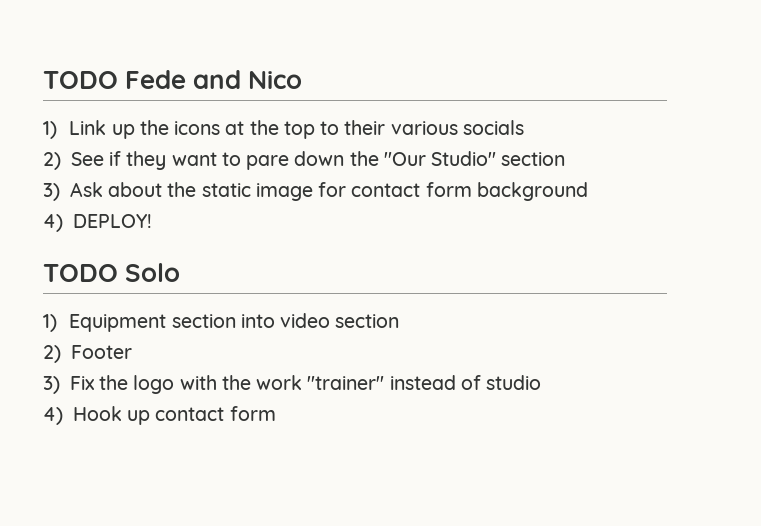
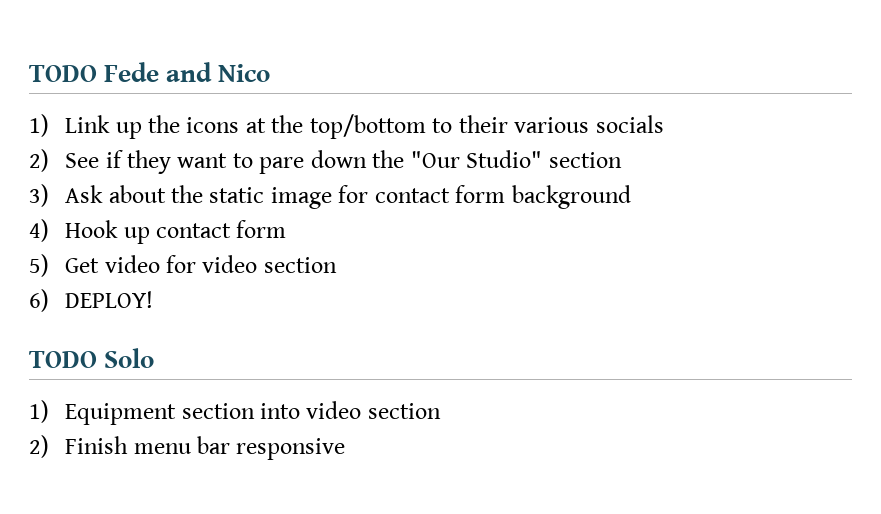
- 1) Link up the icons at the top to their various socials
+ 1) Link up the icons at the top/bottom to their various socials
- 4) DEPLOY!
+ 4) Hook up contact form
+ 5) Get video for video section
+ 6) DEPLOY!
- 2) Footer
- 3) Fix the logo with the work "trainer" instead of studio
- 4) Hook up contact form
+ 2) Finish menu bar responsive

